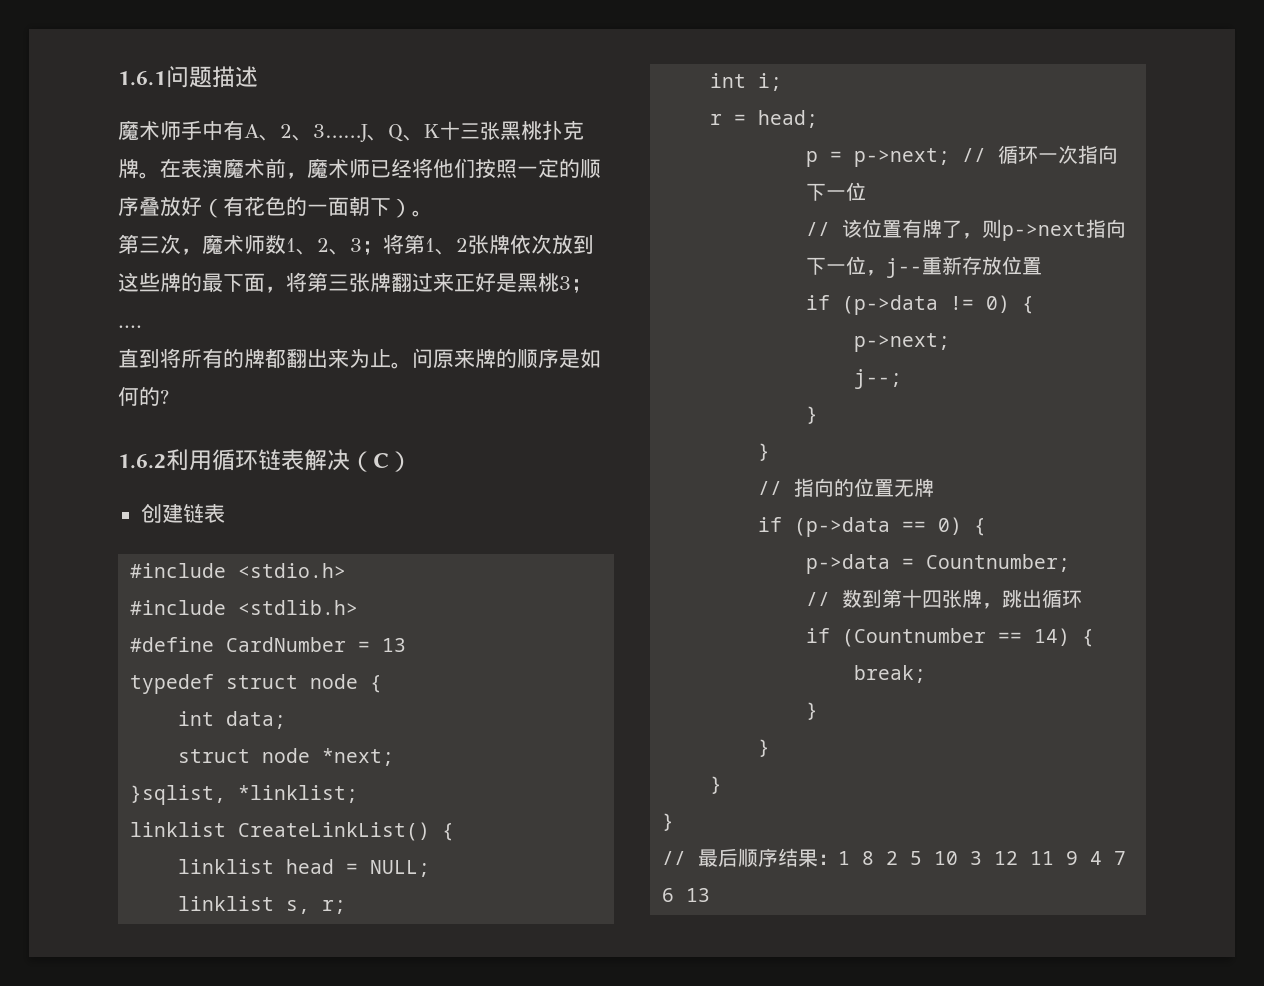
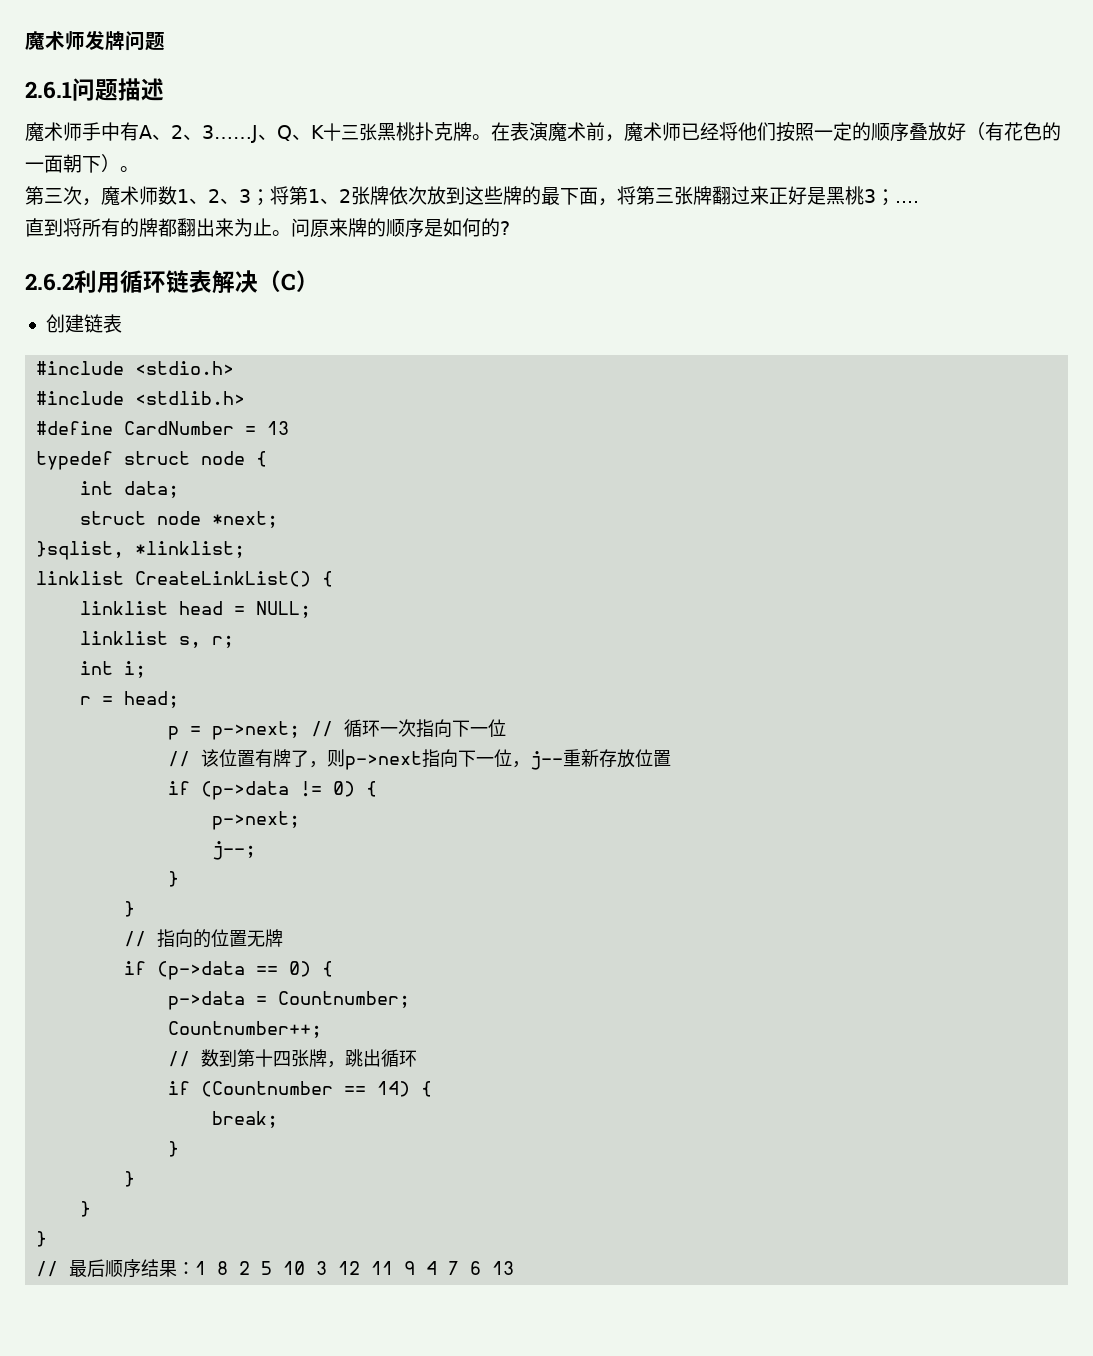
- 1.6.1问题描述
+ 魔术师发牌问题
+ 2.6.1问题描述
- 1.6.2利用循环链表解决（C）
+ 2.6.2利用循环链表解决（C）
+ Countnumber++;

